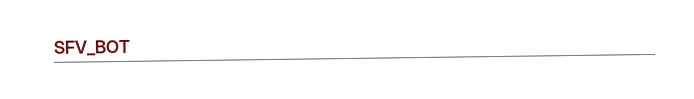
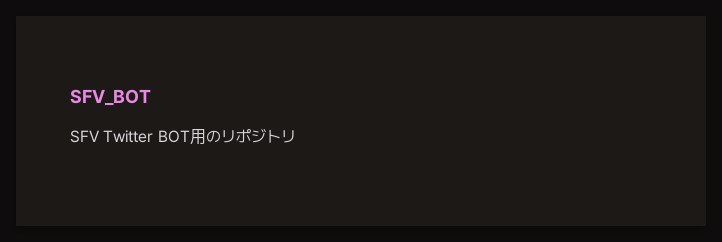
+ SFV Twitter BOT用のリポジトリ

